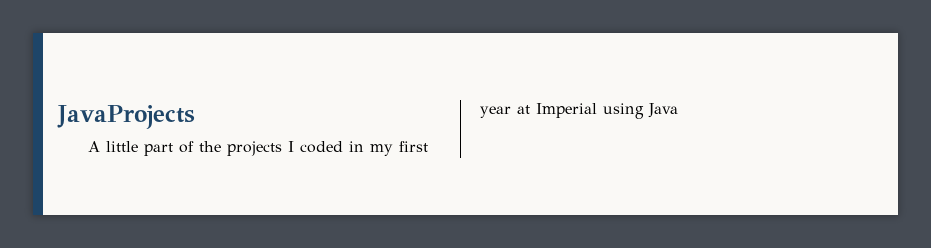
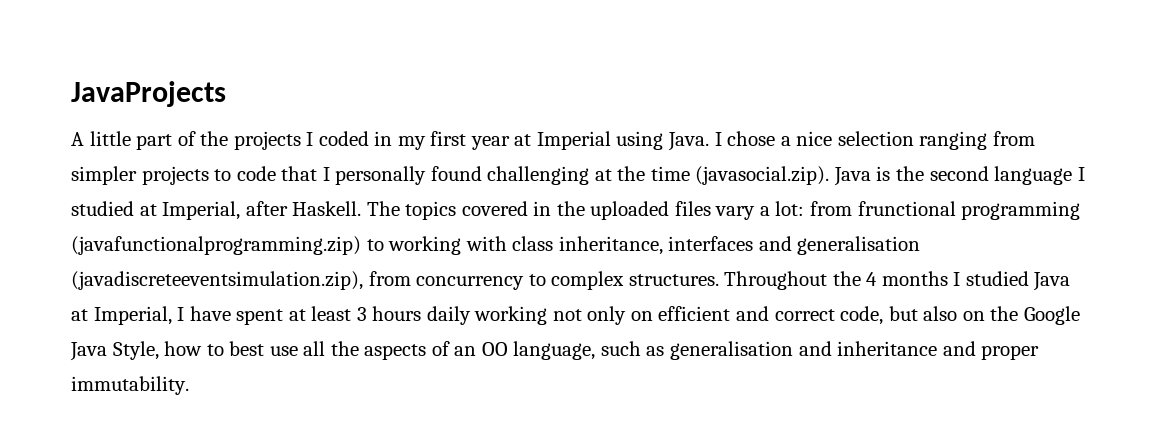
- A little part of the projects I coded in my first year at Imperial using Java
+ A little part of the projects I coded in my first year at Imperial using Java. I chose a nice selection ranging from simpler projects to code that I personally found challenging at the time (javasocial.zip). Java is the second language I studied at Imperial, after Haskell. The topics covered in the uploaded files vary a lot: from frunctional programming (javafunctionalprogramming.zip) to working with class inheritance, interfaces and generalisation (javadiscreteeventsimulation.zip), from concurrency to complex structures. Throughout the 4 months I studied Java at Imperial, I have spent at least 3 hours daily working not only on efficient and correct code, but also on the Google Java Style, how to best use all the aspects of an OO language, such as generalisation and inheritance and proper immutability.

